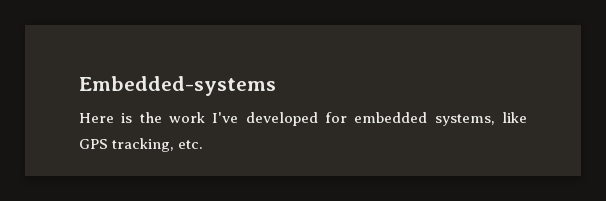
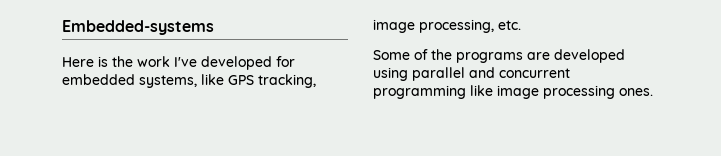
- Here is the work I've developed for embedded systems, like GPS tracking, etc.
+ Here is the work I've developed for embedded systems, like GPS tracking, image processing, etc.
+ Some of the programs are developed using parallel and concurrent programming like image processing ones.

